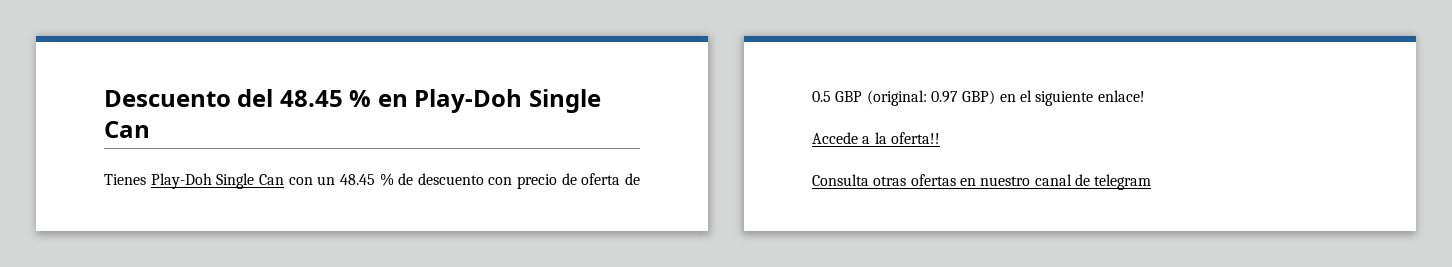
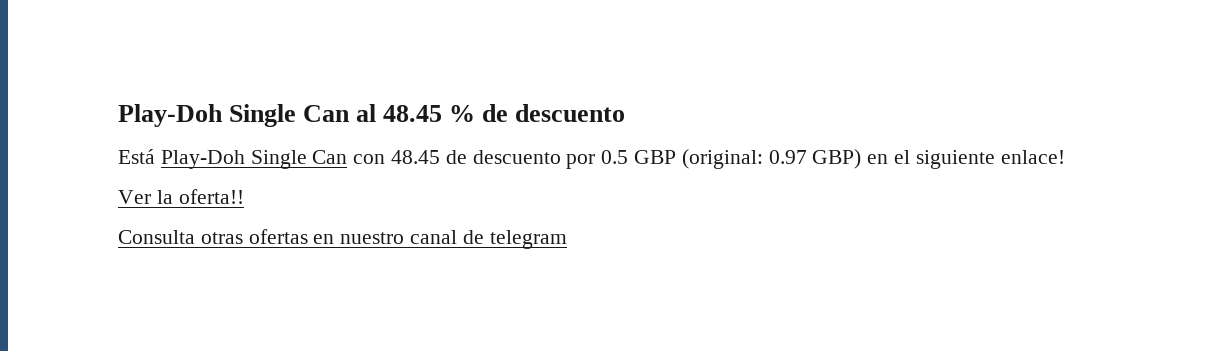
- Descuento del 48.45 % en Play-Doh Single Can
- Tienes Play-Doh Single Can con un 48.45 % de descuento con precio de oferta de 0.5 GBP (original: 0.97 GBP) en el siguiente enlace!
+ Play-Doh Single Can al 48.45 % de descuento
+ Está Play-Doh Single Can con 48.45 de descuento por 0.5 GBP (original: 0.97 GBP) en el siguiente enlace!
- Accede a la oferta!!
+ Ver la oferta!!

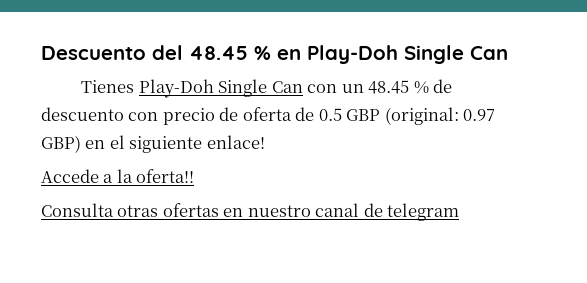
- Play-Doh Single Can al 48.45 % de descuento
- Está Play-Doh Single Can con 48.45 de descuento por 0.5 GBP (original: 0.97 GBP) en el siguiente enlace!
+ Descuento del 48.45 % en Play-Doh Single Can
+ Tienes Play-Doh Single Can con un 48.45 % de descuento con precio de oferta de 0.5 GBP (original: 0.97 GBP) en el siguiente enlace!
- Ver la oferta!!
+ Accede a la oferta!!

